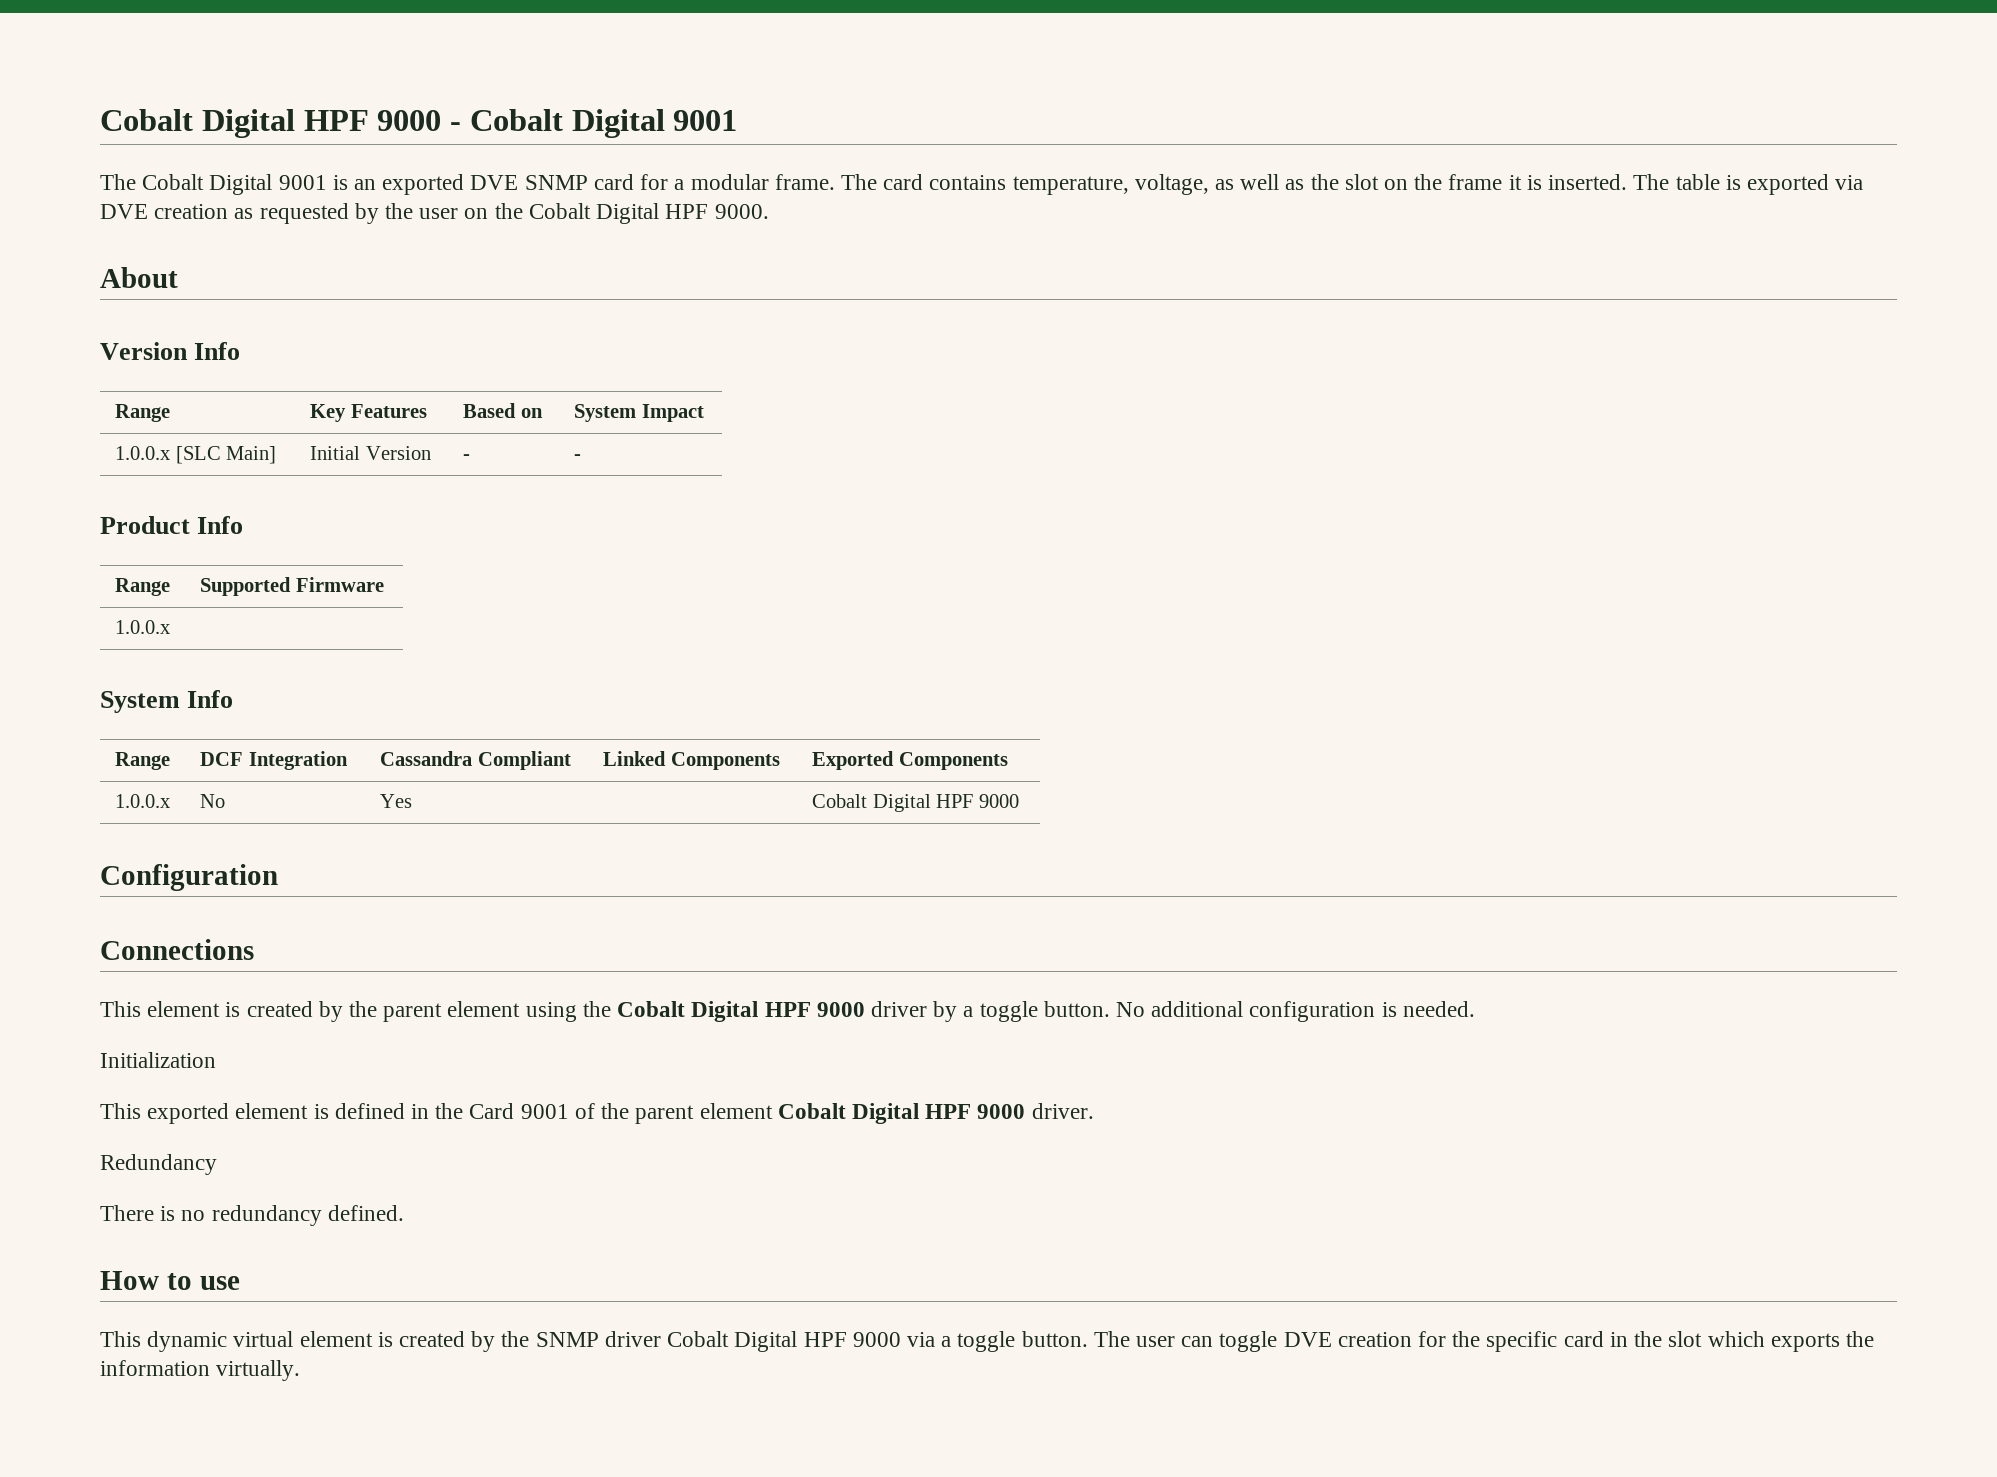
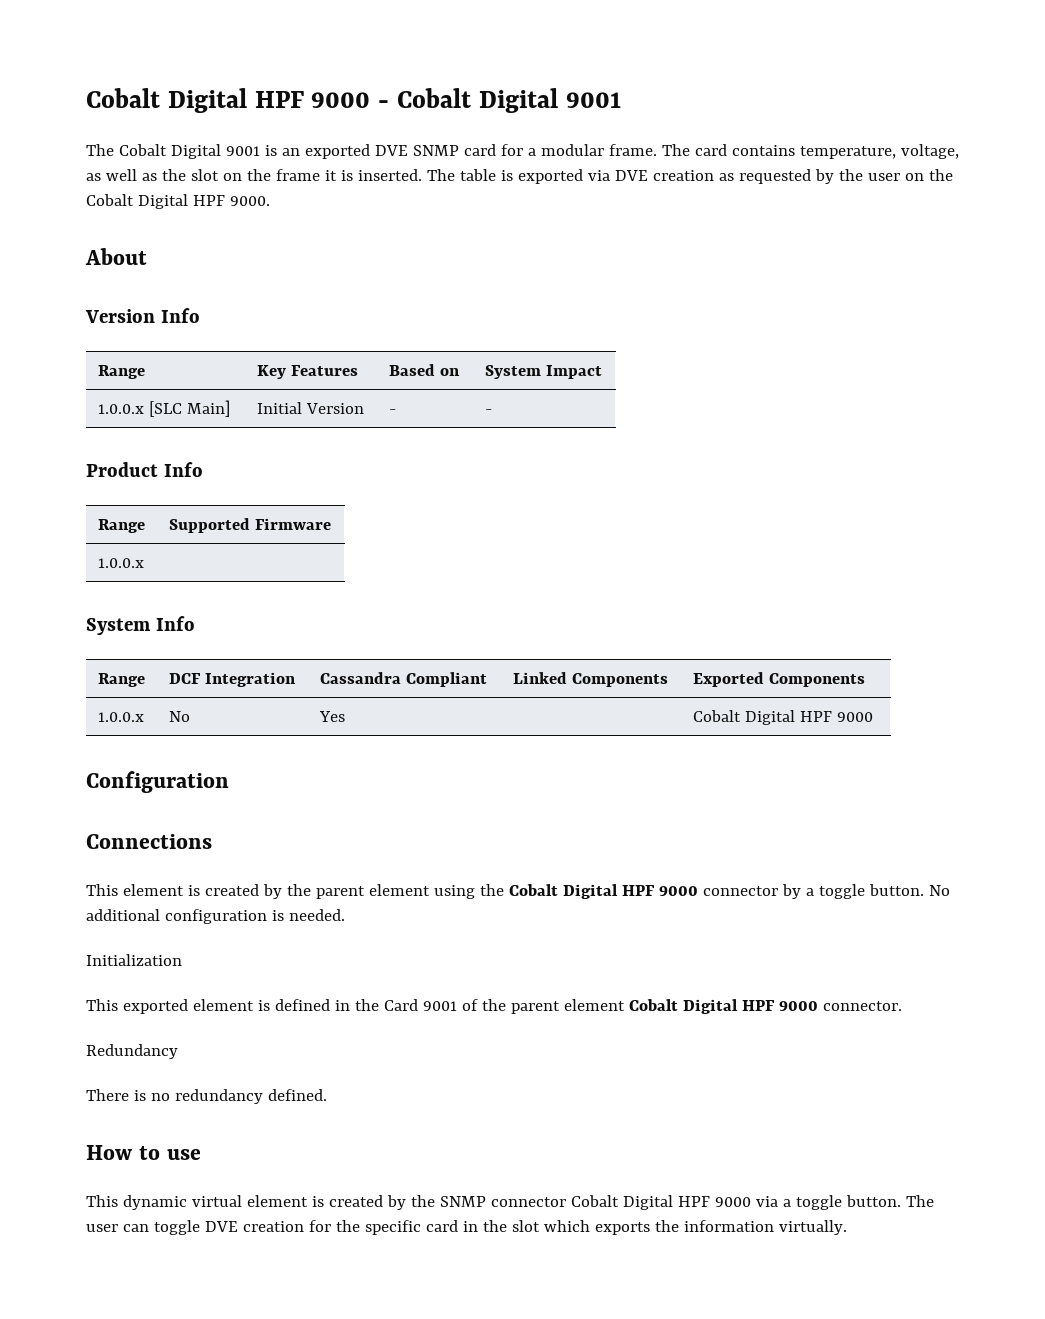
- This element is created by the parent element using the Cobalt Digital HPF 9000 driver by a toggle button.
+ This element is created by the parent element using the Cobalt Digital HPF 9000 connector by a toggle button.
- This exported element is defined in the Card 9001 of the parent element Cobalt Digital HPF 9000 driver.
+ This exported element is defined in the Card 9001 of the parent element Cobalt Digital HPF 9000 connector.
- This dynamic virtual element is created by the SNMP driver Cobalt Digital HPF 9000 via a toggle button.
+ This dynamic virtual element is created by the SNMP connector Cobalt Digital HPF 9000 via a toggle button.

